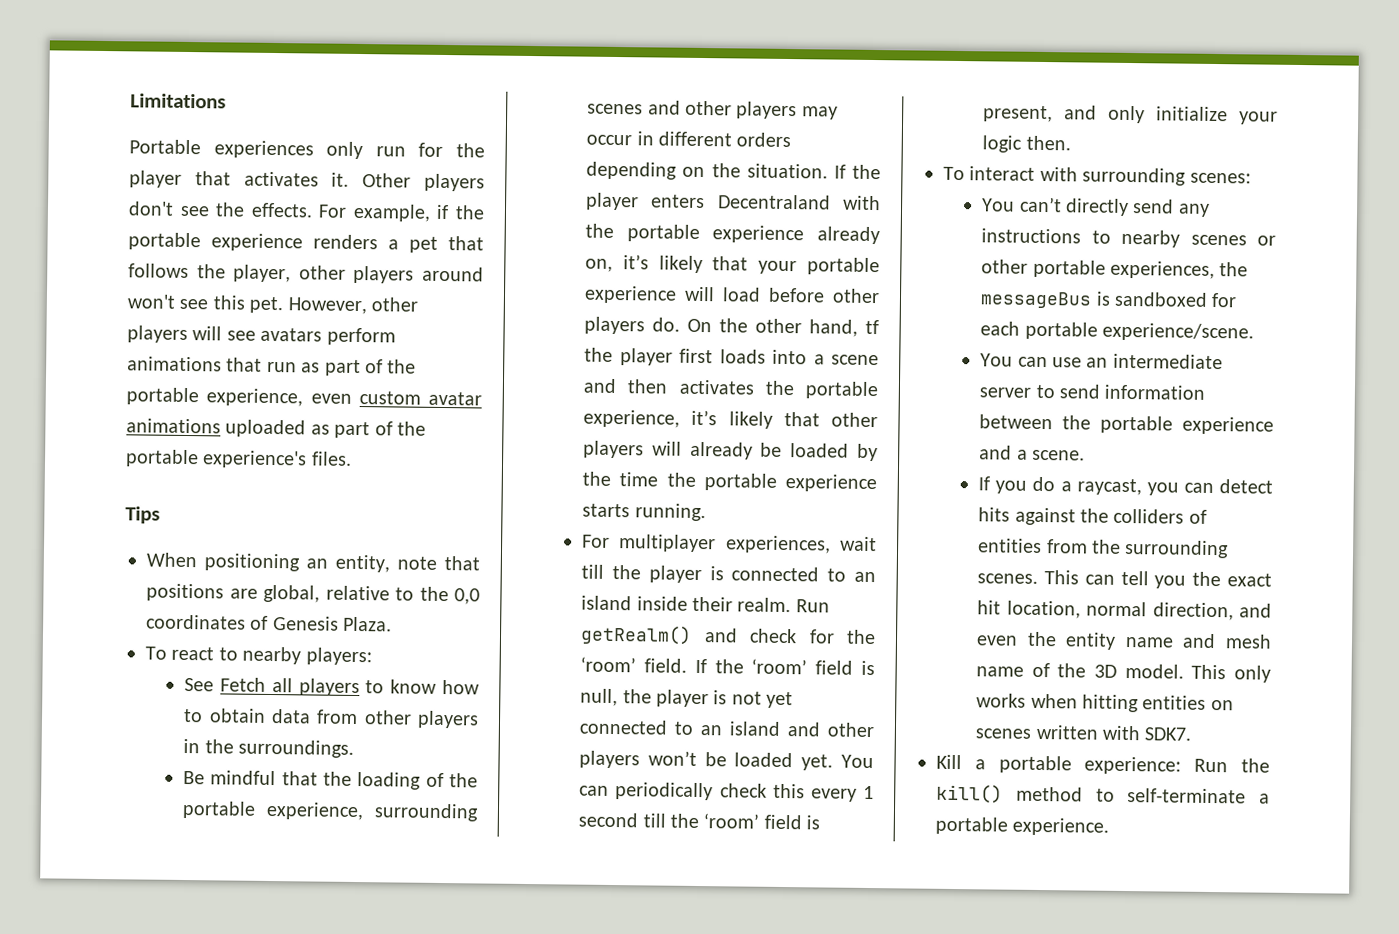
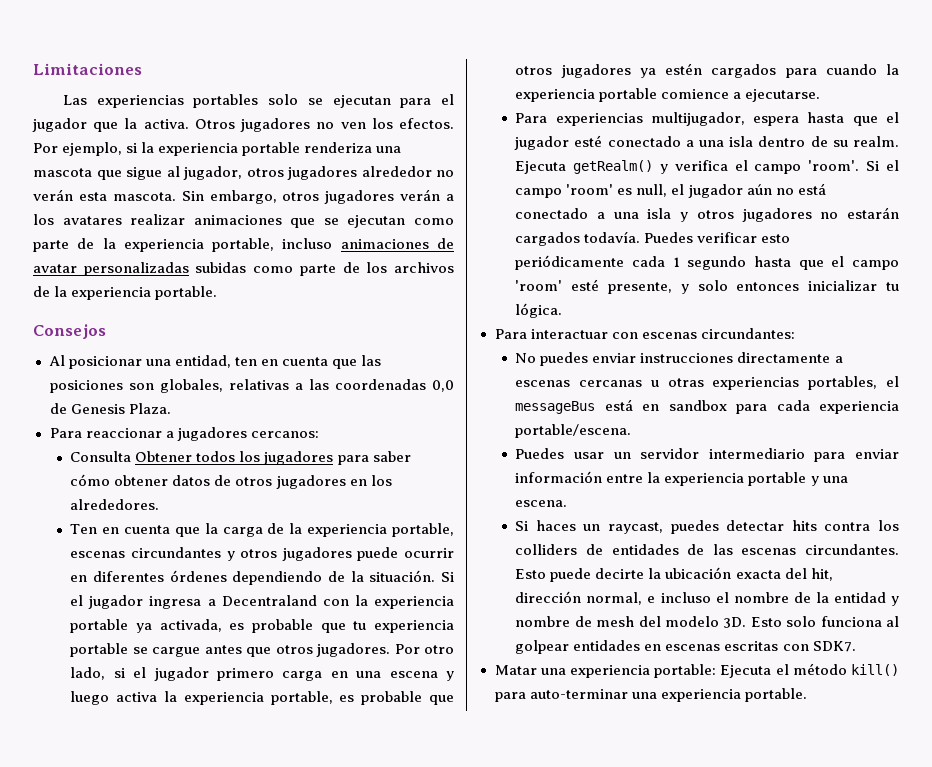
- Limitations
- Portable experiences only run for the player that activates it. Other players don't see the effects. For example, if the portable experience renders a pet that follows the player, other players around won't see this pet. However, other players will see avatars perform animations that run as part of the portable experience, even custom avatar animations uploaded as part of the portable experience's files.
- Tips
- When positioning an entity, note that positions are global, relative to the 0,0 coordinates of Genesis Plaza.
- To react to nearby players:
- See Fetch all players to know how to obtain data from other players in the surroundings.
- Be mindful that the loading of the portable experience, surrounding scenes and other players may occur in different orders depending on the situation. If the player enters Decentraland with the portable experience already on, it’s likely that your portable experience will load before other players do. On the other hand, tf the player first loads into a scene and then activates the portable experience, it’s likely that other players will already be loaded by the time the portable experience starts running.
- For multiplayer experiences, wait till the player is connected to an island inside their realm. Run getRealm() and check for the ‘room’ field. If the ‘room’ field is null, the player is not yet connected to an island and other players won’t be loaded yet. You can periodically check this every 1 second till the ‘room’ field is present, and only initialize your logic then.
- To interact with surrounding scenes:
- You can’t directly send any instructions to nearby scenes or other portable experiences, the messageBus is sandboxed for each portable experience/scene.
- You can use an intermediate server to send information between the portable experience and a scene.
- If you do a raycast, you can detect hits against the colliders of entities from the surrounding scenes. This can tell you the exact hit location, normal direction, and even the entity name and mesh name of the 3D model. This only works when hitting entities on scenes written with SDK7.
- Kill a portable experience: Run the kill() method to self-terminate a portable experience.
+ Limitaciones
+ Las experiencias portables solo se ejecutan para el jugador que la activa. Otros jugadores no ven los efectos. Por ejemplo, si la experiencia portable renderiza una mascota que sigue al jugador, otros jugadores alrededor no verán esta mascota. Sin embargo, otros jugadores verán a los avatares realizar animaciones que se ejecutan como parte de la experiencia portable, incluso animaciones de avatar personalizadas subidas como parte de los archivos de la experiencia portable.
+ Consejos
+ Al posicionar una entidad, ten en cuenta que las posiciones son globales, relativas a las coordenadas 0,0 de Genesis Plaza.
+ Para reaccionar a jugadores cercanos:
+ Consulta Obtener todos los jugadores para saber cómo obtener datos de otros jugadores en los alrededores.
+ Ten en cuenta que la carga de la experiencia portable, escenas circundantes y otros jugadores puede ocurrir en diferentes órdenes dependiendo de la situación. Si el jugador ingresa a Decentraland con la experiencia portable ya activada, es probable que tu experiencia portable se cargue antes que otros jugadores. Por otro lado, si el jugador primero carga en una escena y luego activa la experiencia portable, es probable que otros jugadores ya estén cargados para cuando la experiencia portable comience a ejecutarse.
+ Para experiencias multijugador, espera hasta que el jugador esté conectado a una isla dentro de su realm. Ejecuta getRealm() y verifica el campo 'room'. Si el campo 'room' es null, el jugador aún no está conectado a una isla y otros jugadores no estarán cargados todavía. Puedes verificar esto periódicamente cada 1 segundo hasta que el campo 'room' esté presente, y solo entonces inicializar tu lógica.
+ Para interactuar con escenas circundantes:
+ No puedes enviar instrucciones directamente a escenas cercanas u otras experiencias portables, el messageBus está en sandbox para cada experiencia portable/escena.
+ Puedes usar un servidor intermediario para enviar información entre la experiencia portable y una escena.
+ Si haces un raycast, puedes detectar hits contra los colliders de entidades de las escenas circundantes. Esto puede decirte la ubicación exacta del hit, dirección normal, e incluso el nombre de la entidad y nombre de mesh del modelo 3D. Esto solo funciona al golpear entidades en escenas escritas con SDK7.
+ Matar una experiencia portable: Ejecuta el método kill() para auto-terminar una experiencia portable.

